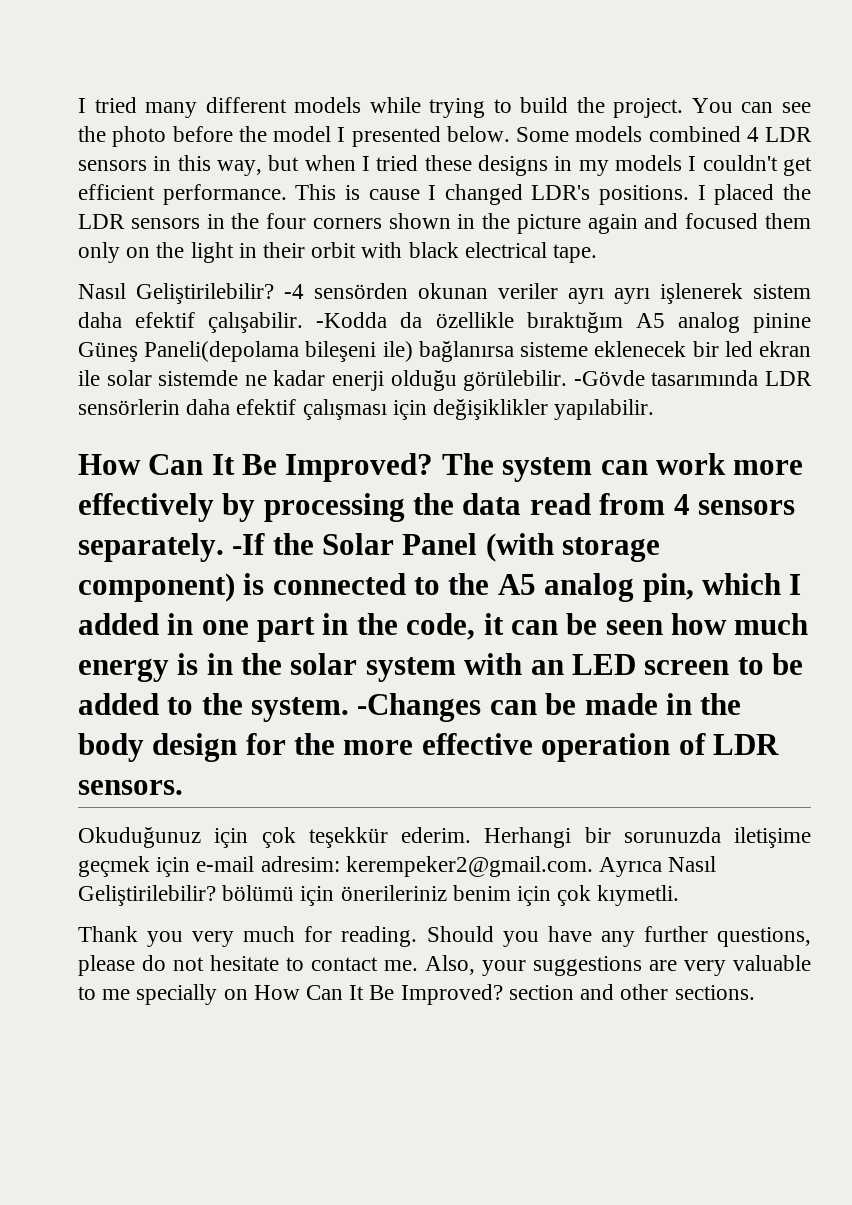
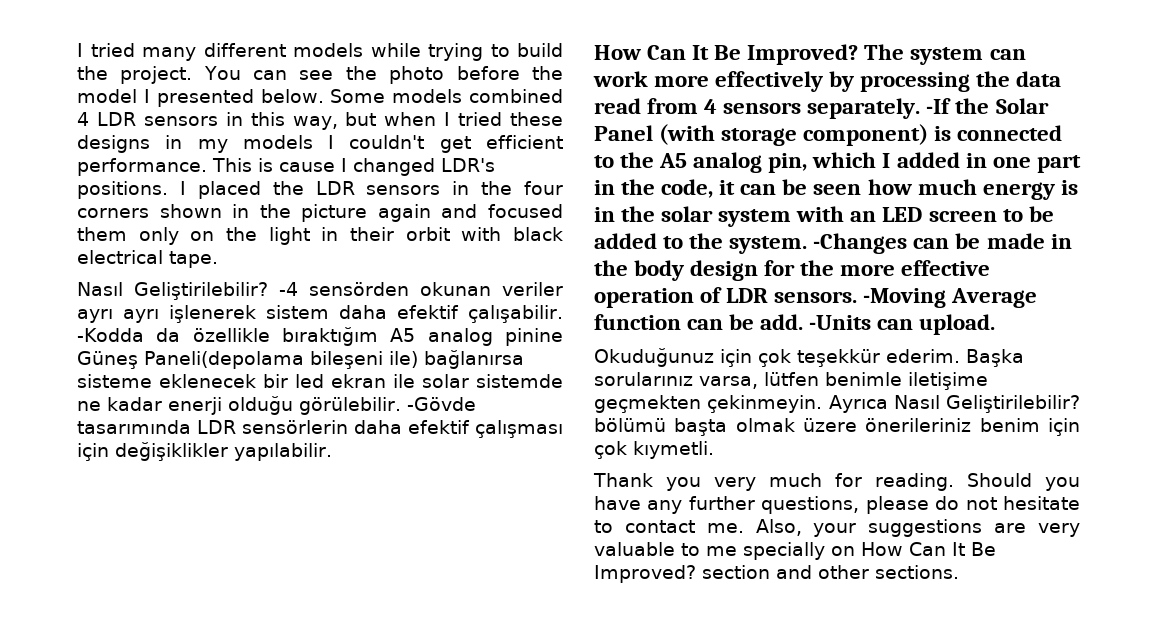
+ -Moving Average function can be add. -Units can upload.
- Herhangi bir sorunuzda iletişime geçmek için e-mail adresim: kerempeker2@gmail.com. Ayrıca Nasıl Geliştirilebilir? bölümü için önerileriniz benim için çok kıymetli.
+ Başka sorularınız varsa, lütfen benimle iletişime geçmekten çekinmeyin. Ayrıca Nasıl Geliştirilebilir? bölümü başta olmak üzere önerileriniz benim için çok kıymetli.

